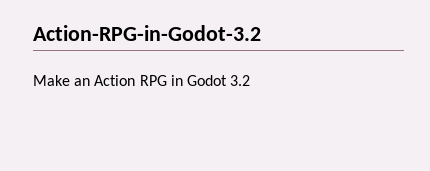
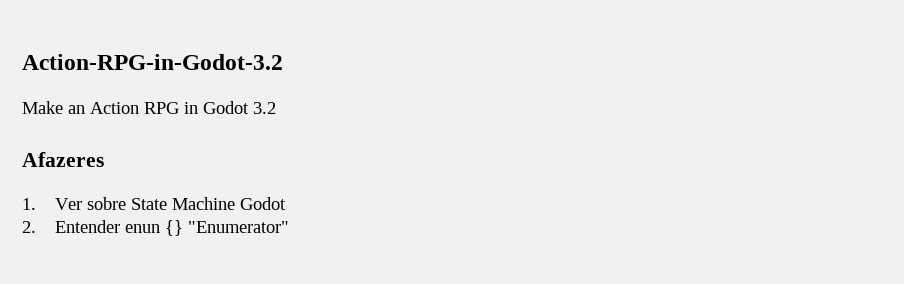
+ Afazeres
+ 1. Ver sobre State Machine Godot
+ 2. Entender enun {} "Enumerator"

